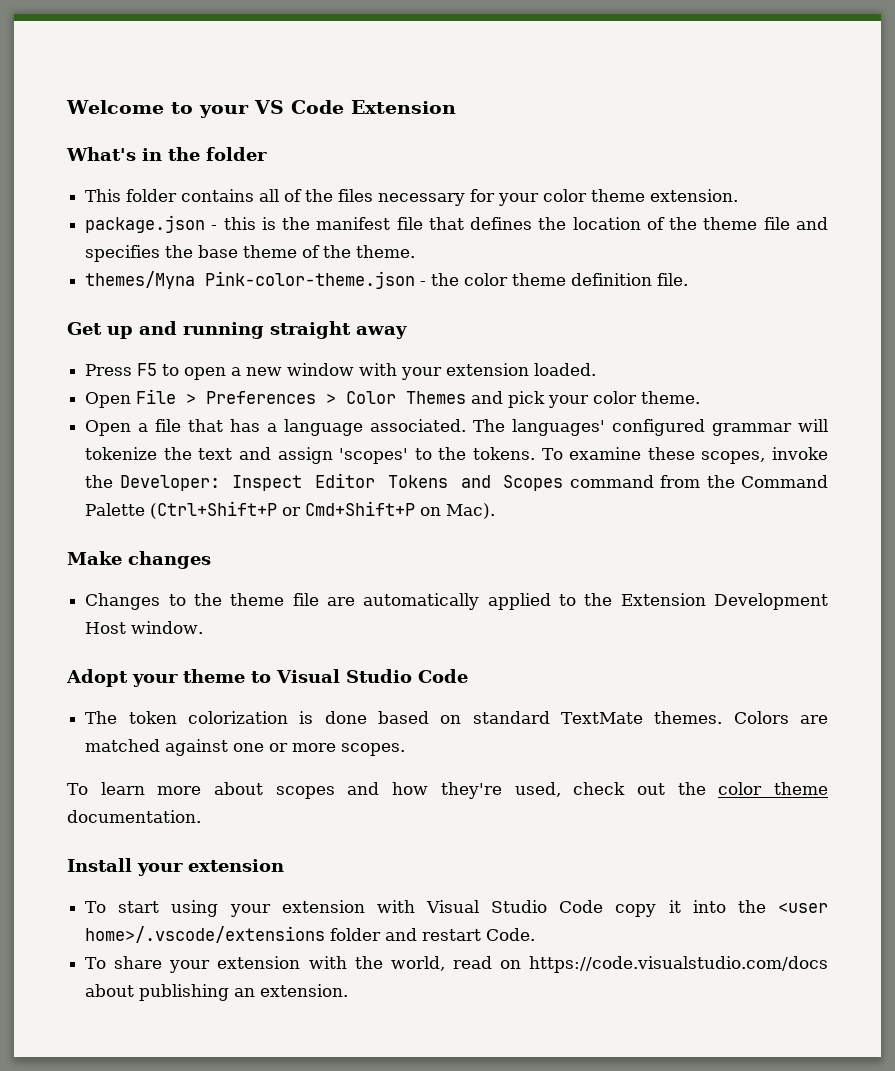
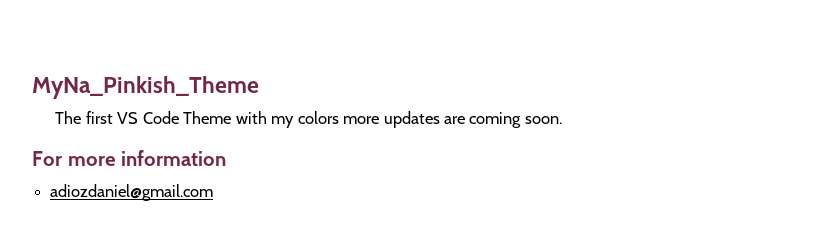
- Welcome to your VS Code Extension
- What's in the folder
- This folder contains all of the files necessary for your color theme extension.
- package.json - this is the manifest file that defines the location of the theme file and specifies the base theme of the theme.
- themes/Myna Pink-color-theme.json - the color theme definition file.
- Get up and running straight away
- Press F5 to open a new window with your extension loaded.
- Open File > Preferences > Color Themes and pick your color theme.
- Open a file that has a language associated. The languages' configured grammar will tokenize the text and assign 'scopes' to the tokens. To examine these scopes, invoke the Developer: Inspect Editor Tokens and Scopes command from the Command Palette (Ctrl+Shift+P or Cmd+Shift+P on Mac).
- Make changes
- Changes to the theme file are automatically applied to the Extension Development Host window.
- Adopt your theme to Visual Studio Code
- The token colorization is done based on standard TextMate themes. Colors are matched against one or more scopes.
- To learn more about scopes and how they're used, check out the color theme documentation.
- Install your extension
- To start using your extension with Visual Studio Code copy it into the <user home>/.vscode/extensions folder and restart Code.
- To share your extension with the world, read on https://code.visualstudio.com/docs about publishing an extension.
+ MyNa_Pinkish_Theme
+ The first VS Code Theme with my colors more updates are coming soon.
+ For more information
+ adiozdaniel@gmail.com

